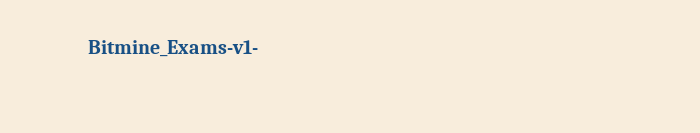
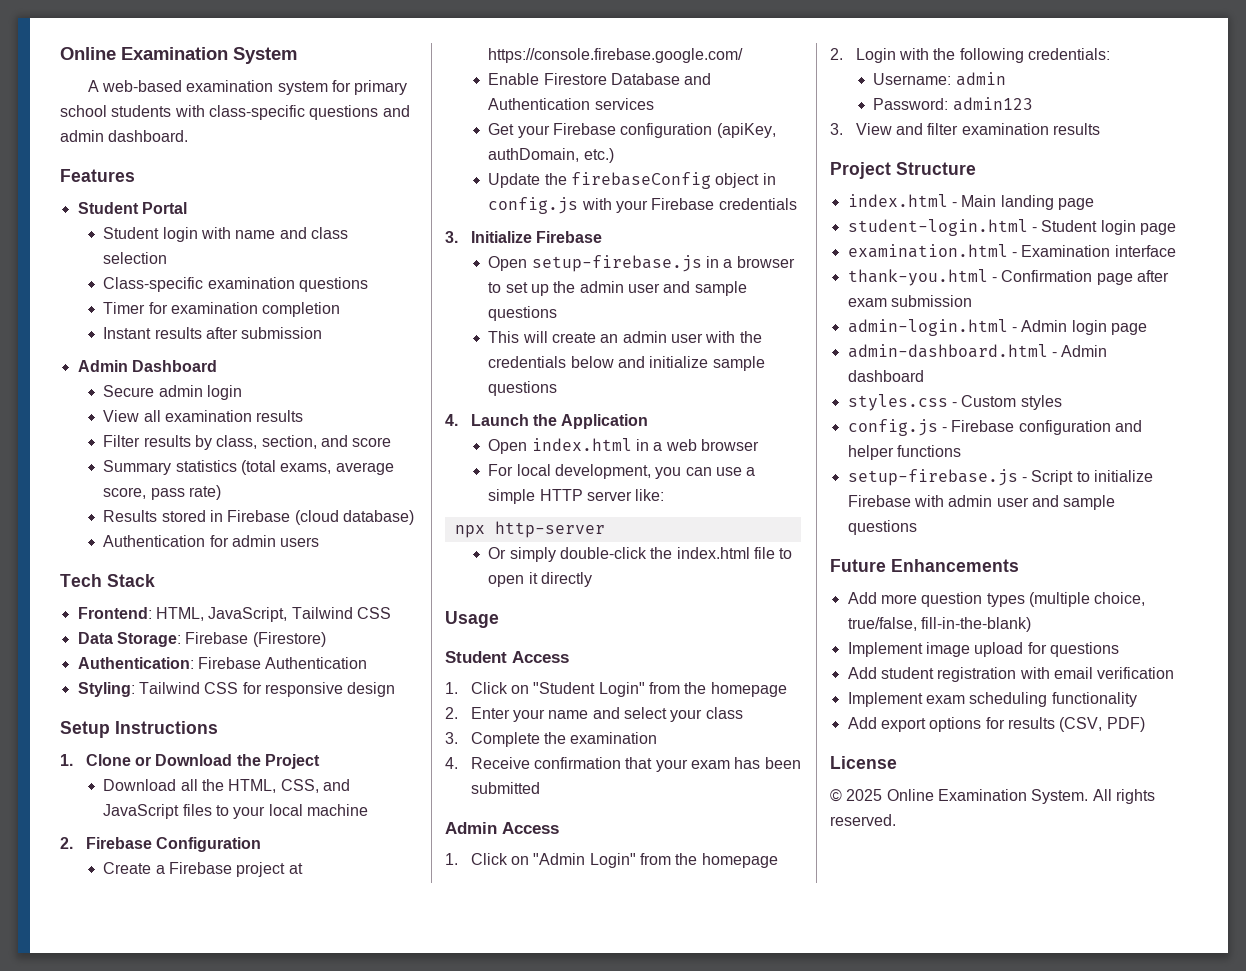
- Bitmine_Exams-v1-
+ Online Examination System
+ A web-based examination system for primary school students with class-specific questions and admin dashboard.
+ Features
+ Student Portal
+ Student login with name and class selection
+ Class-specific examination questions
+ Timer for examination completion
+ Instant results after submission
+ Admin Dashboard
+ Secure admin login
+ View all examination results
+ Filter results by class, section, and score
+ Summary statistics (total exams, average score, pass rate)
+ Results stored in Firebase (cloud database)
+ Authentication for admin users
+ Tech Stack
+ Frontend: HTML, JavaScript, Tailwind CSS
+ Data Storage: Firebase (Firestore)
+ Authentication: Firebase Authentication
+ Styling: Tailwind CSS for responsive design
+ Setup Instructions
+ 1. Clone or Download the Project
+ Download all the HTML, CSS, and JavaScript files to your local machine
+ 2. Firebase Configuration
+ Create a Firebase project at https://console.firebase.google.com/
+ Enable Firestore Database and Authentication services
+ Get your Firebase configuration (apiKey, authDomain, etc.)
+ Update the firebaseConfig object in config.js with your Firebase credentials
+ 3. Initialize Firebase
+ Open setup-firebase.js in a browser to set up the admin user and sample questions
+ This will create an admin user with the credentials below and initialize sample questions
+ 4. Launch the Application
+ Open index.html in a web browser
+ For local development, you can use a simple HTTP server like:
+ npx http-server
+ Or simply double-click the index.html file to open it directly
+ Usage
+ Student Access
+ 1. Click on "Student Login" from the homepage
+ 2. Enter your name and select your class
+ 3. Complete the examination
+ 4. Receive confirmation that your exam has been submitted
+ Admin Access
+ 1. Click on "Admin Login" from the homepage
+ 2. Login with the following credentials:
+ Username: admin
+ Password: admin123
+ 3. View and filter examination results
+ Project Structure
+ index.html - Main landing page
+ student-login.html - Student login page
+ examination.html - Examination interface
+ thank-you.html - Confirmation page after exam submission
+ admin-login.html - Admin login page
+ admin-dashboard.html - Admin dashboard
+ styles.css - Custom styles
+ config.js - Firebase configuration and helper functions
+ setup-firebase.js - Script to initialize Firebase with admin user and sample questions
+ Future Enhancements
+ Add more question types (multiple choice, true/false, fill-in-the-blank)
+ Implement image upload for questions
+ Add student registration with email verification
+ Implement exam scheduling functionality
+ Add export options for results (CSV, PDF)
+ License
+ © 2025 Online Examination System. All rights reserved.

